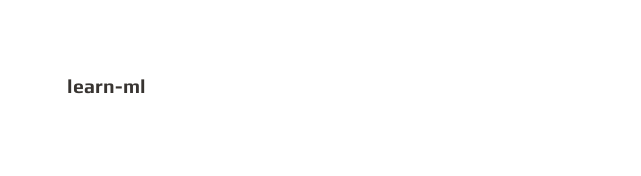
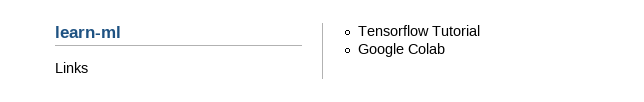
+ Links
+ Tensorflow Tutorial
+ Google Colab

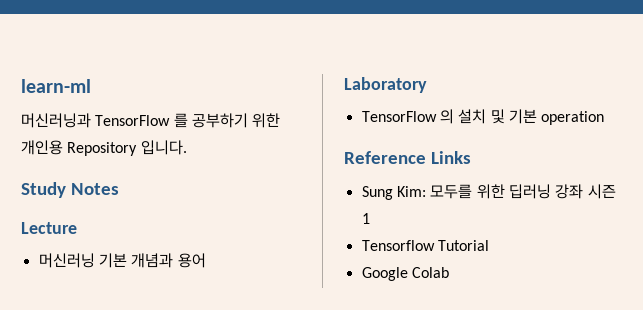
- Links
+ 머신러닝과 TensorFlow 를 공부하기 위한 개인용 Repository 입니다.
+ Study Notes
+ Lecture
+ 머신러닝 기본 개념과 용어
+ Laboratory
+ TensorFlow 의 설치 및 기본 operation
+ Reference Links
+ Sung Kim: 모두를 위한 딥러닝 강좌 시즌 1

